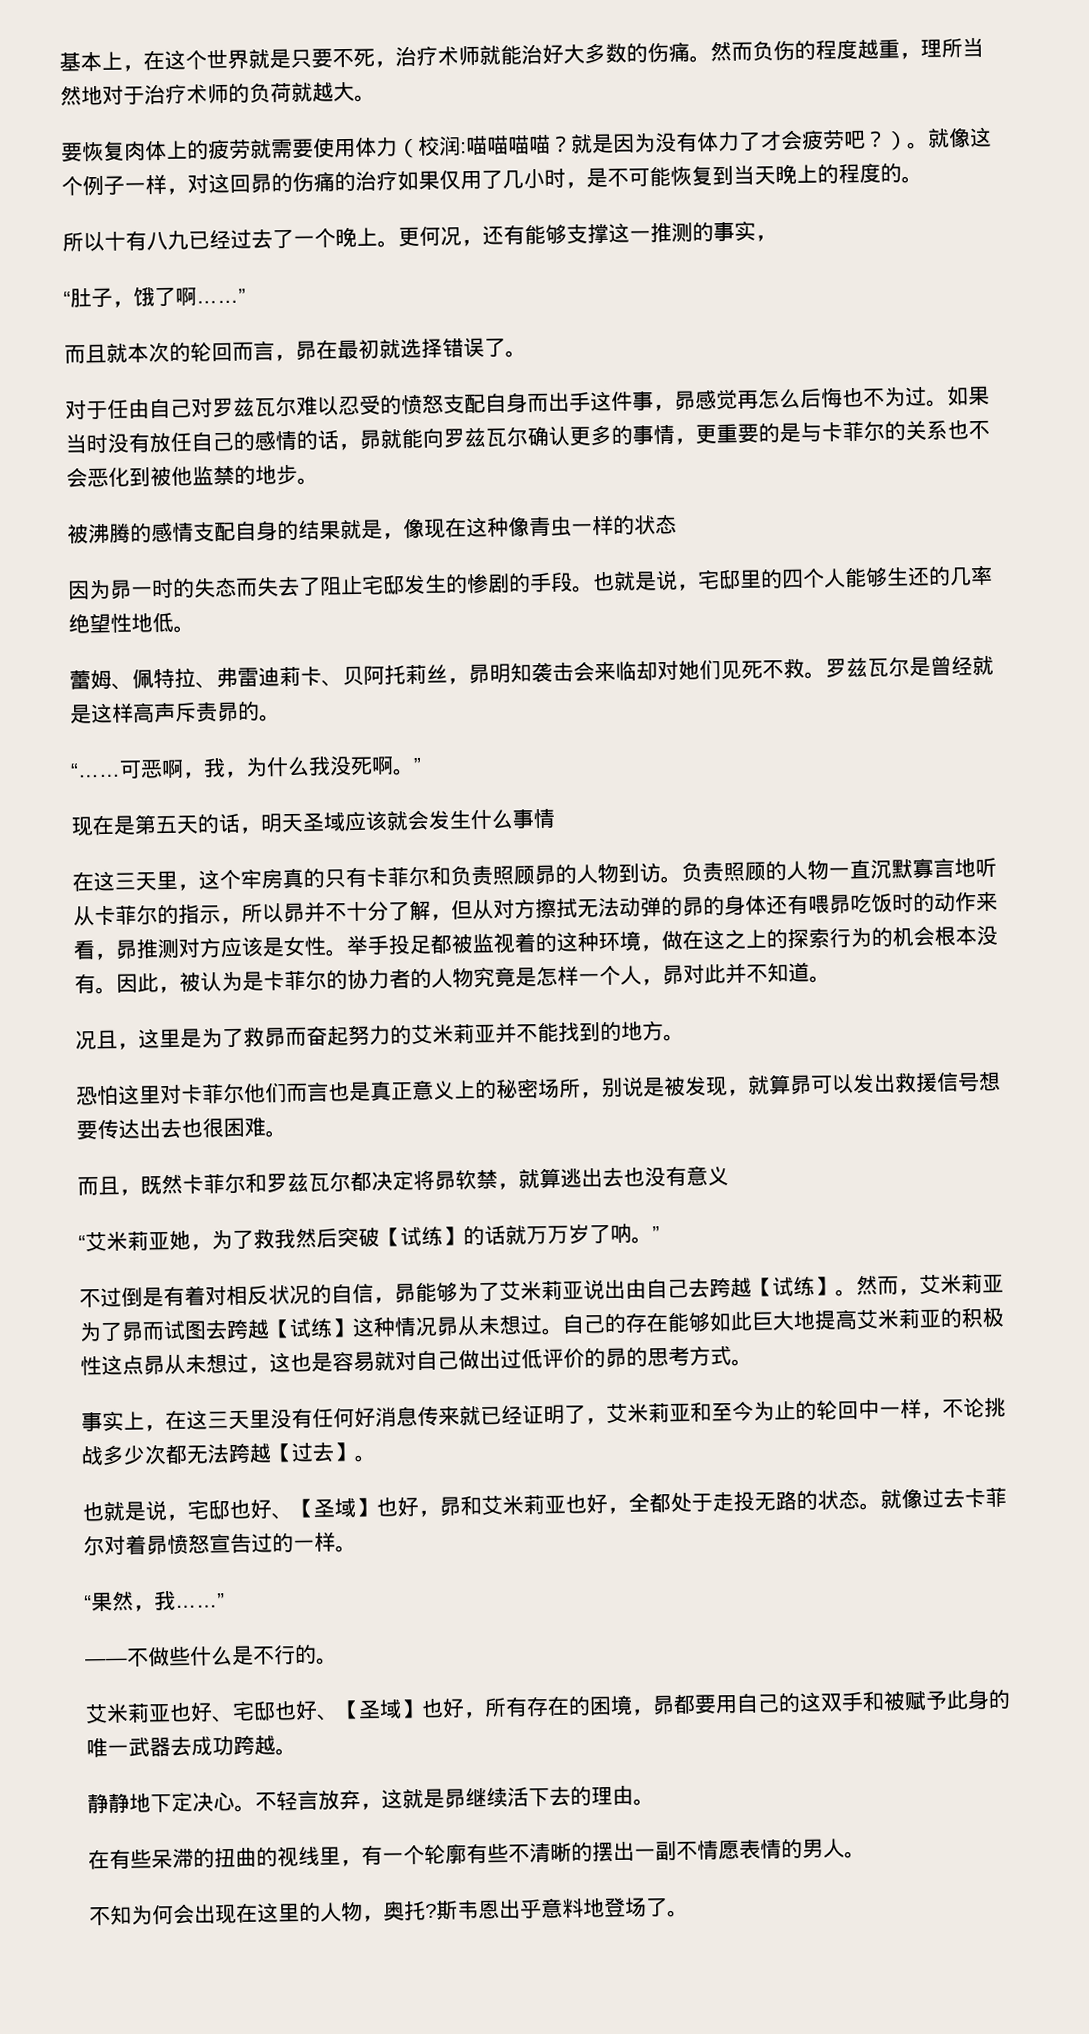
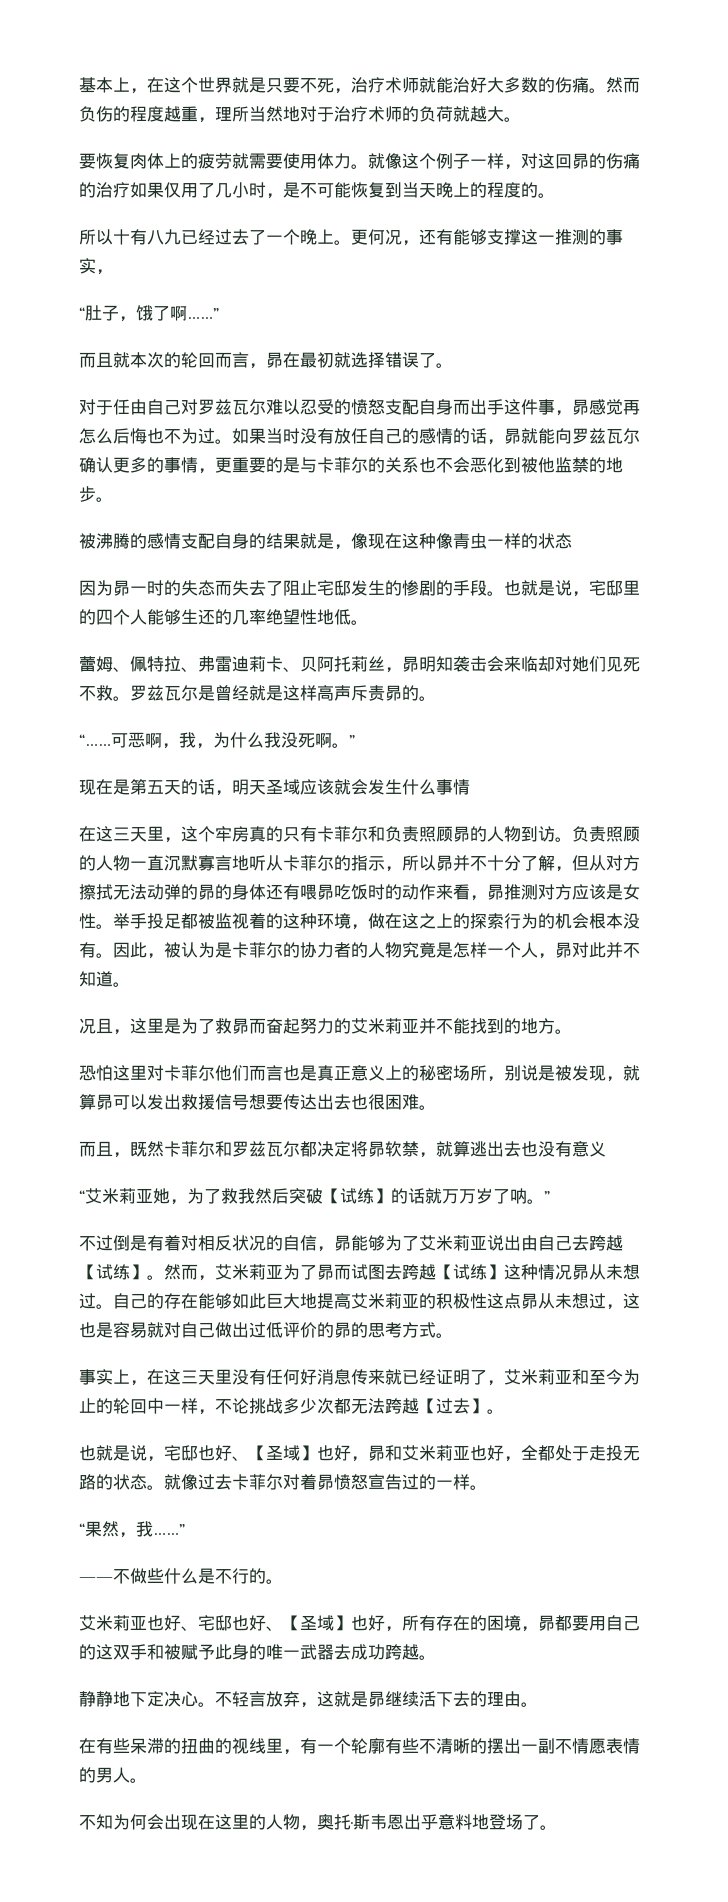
- 要恢复肉体上的疲劳就需要使用体力（校润:喵喵喵喵？就是因为没有体力了才会疲劳吧？）。
+ 要恢复肉体上的疲劳就需要使用体力。
- 不知为何会出现在这里的人物，奥托?斯韦恩出乎意料地登场了。
+ 不知为何会出现在这里的人物，奥托·斯韦恩出乎意料地登场了。

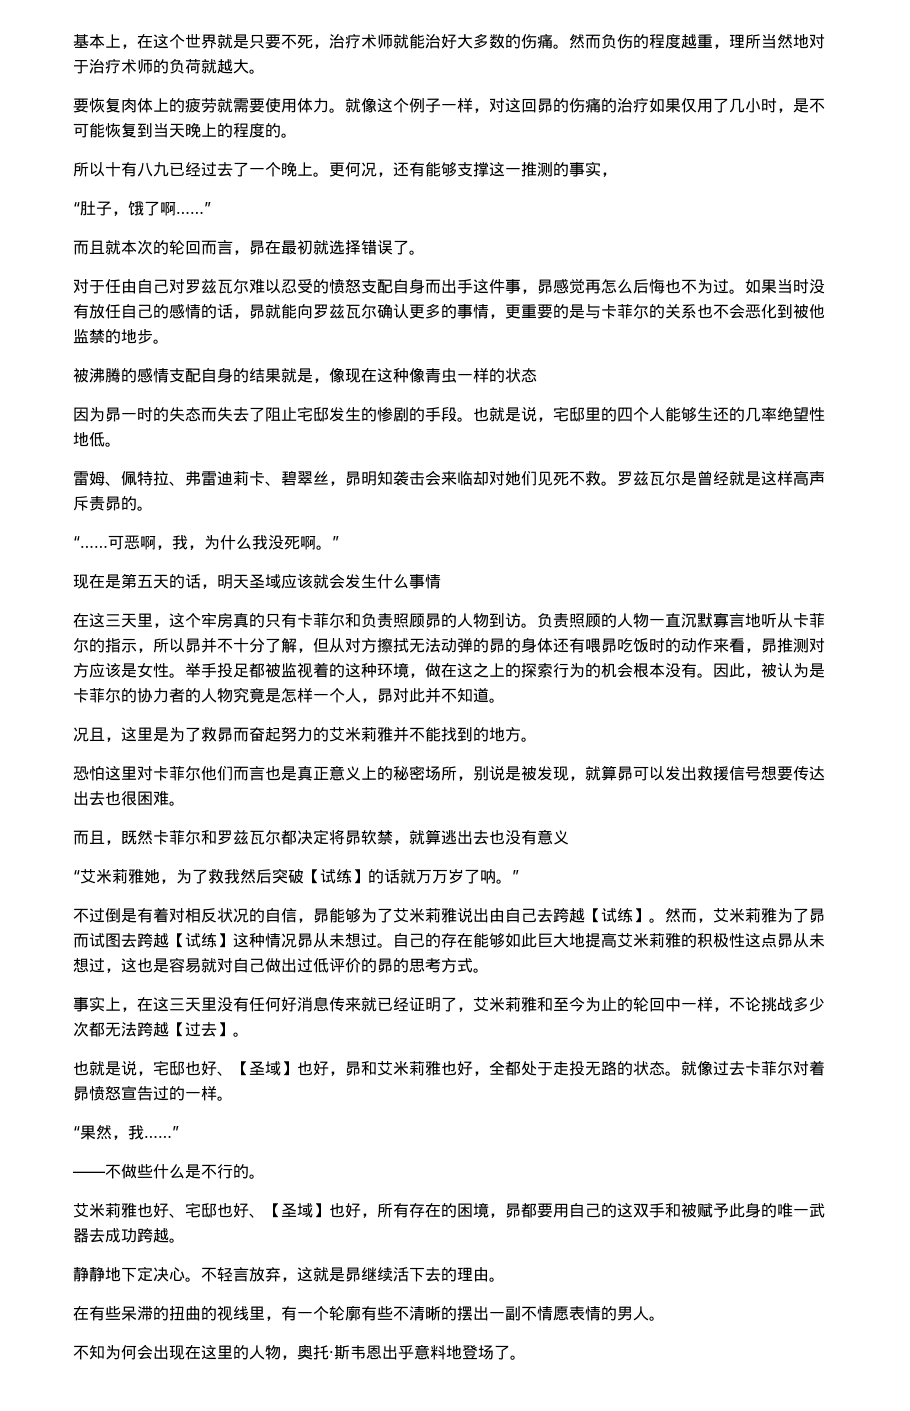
- 蕾姆、佩特拉、弗雷迪莉卡、贝阿托莉丝，昴明知袭击会来临却对她们见死不救。
+ 雷姆、佩特拉、弗雷迪莉卡、碧翠丝，昴明知袭击会来临却对她们见死不救。
- 况且，这里是为了救昴而奋起努力的艾米莉亚并不能找到的地方。
+ 况且，这里是为了救昴而奋起努力的艾米莉雅并不能找到的地方。
- “艾米莉亚她，为了救我然后突破【试练】的话就万万岁了呐。”
+ “艾米莉雅她，为了救我然后突破【试练】的话就万万岁了呐。”
- 不过倒是有着对相反状况的自信，昴能够为了艾米莉亚说出由自己去跨越【试练】。
+ 不过倒是有着对相反状况的自信，昴能够为了艾米莉雅说出由自己去跨越【试练】。
- 然而，艾米莉亚为了昴而试图去跨越【试练】这种情况昴从未想过。
+ 然而，艾米莉雅为了昴而试图去跨越【试练】这种情况昴从未想过。
- 自己的存在能够如此巨大地提高艾米莉亚的积极性这点昴从未想过，这也是容易就对自己做出过低评价的昴的思考方式。
+ 自己的存在能够如此巨大地提高艾米莉雅的积极性这点昴从未想过，这也是容易就对自己做出过低评价的昴的思考方式。
- 事实上，在这三天里没有任何好消息传来就已经证明了，艾米莉亚和至今为止的轮回中一样，不论挑战多少次都无法跨越【过去】。
+ 事实上，在这三天里没有任何好消息传来就已经证明了，艾米莉雅和至今为止的轮回中一样，不论挑战多少次都无法跨越【过去】。
- 也就是说，宅邸也好、【圣域】也好，昴和艾米莉亚也好，全都处于走投无路的状态。
+ 也就是说，宅邸也好、【圣域】也好，昴和艾米莉雅也好，全都处于走投无路的状态。
- 艾米莉亚也好、宅邸也好、【圣域】也好，所有存在的困境，昴都要用自己的这双手和被赋予此身的唯一武器去成功跨越。
+ 艾米莉雅也好、宅邸也好、【圣域】也好，所有存在的困境，昴都要用自己的这双手和被赋予此身的唯一武器去成功跨越。

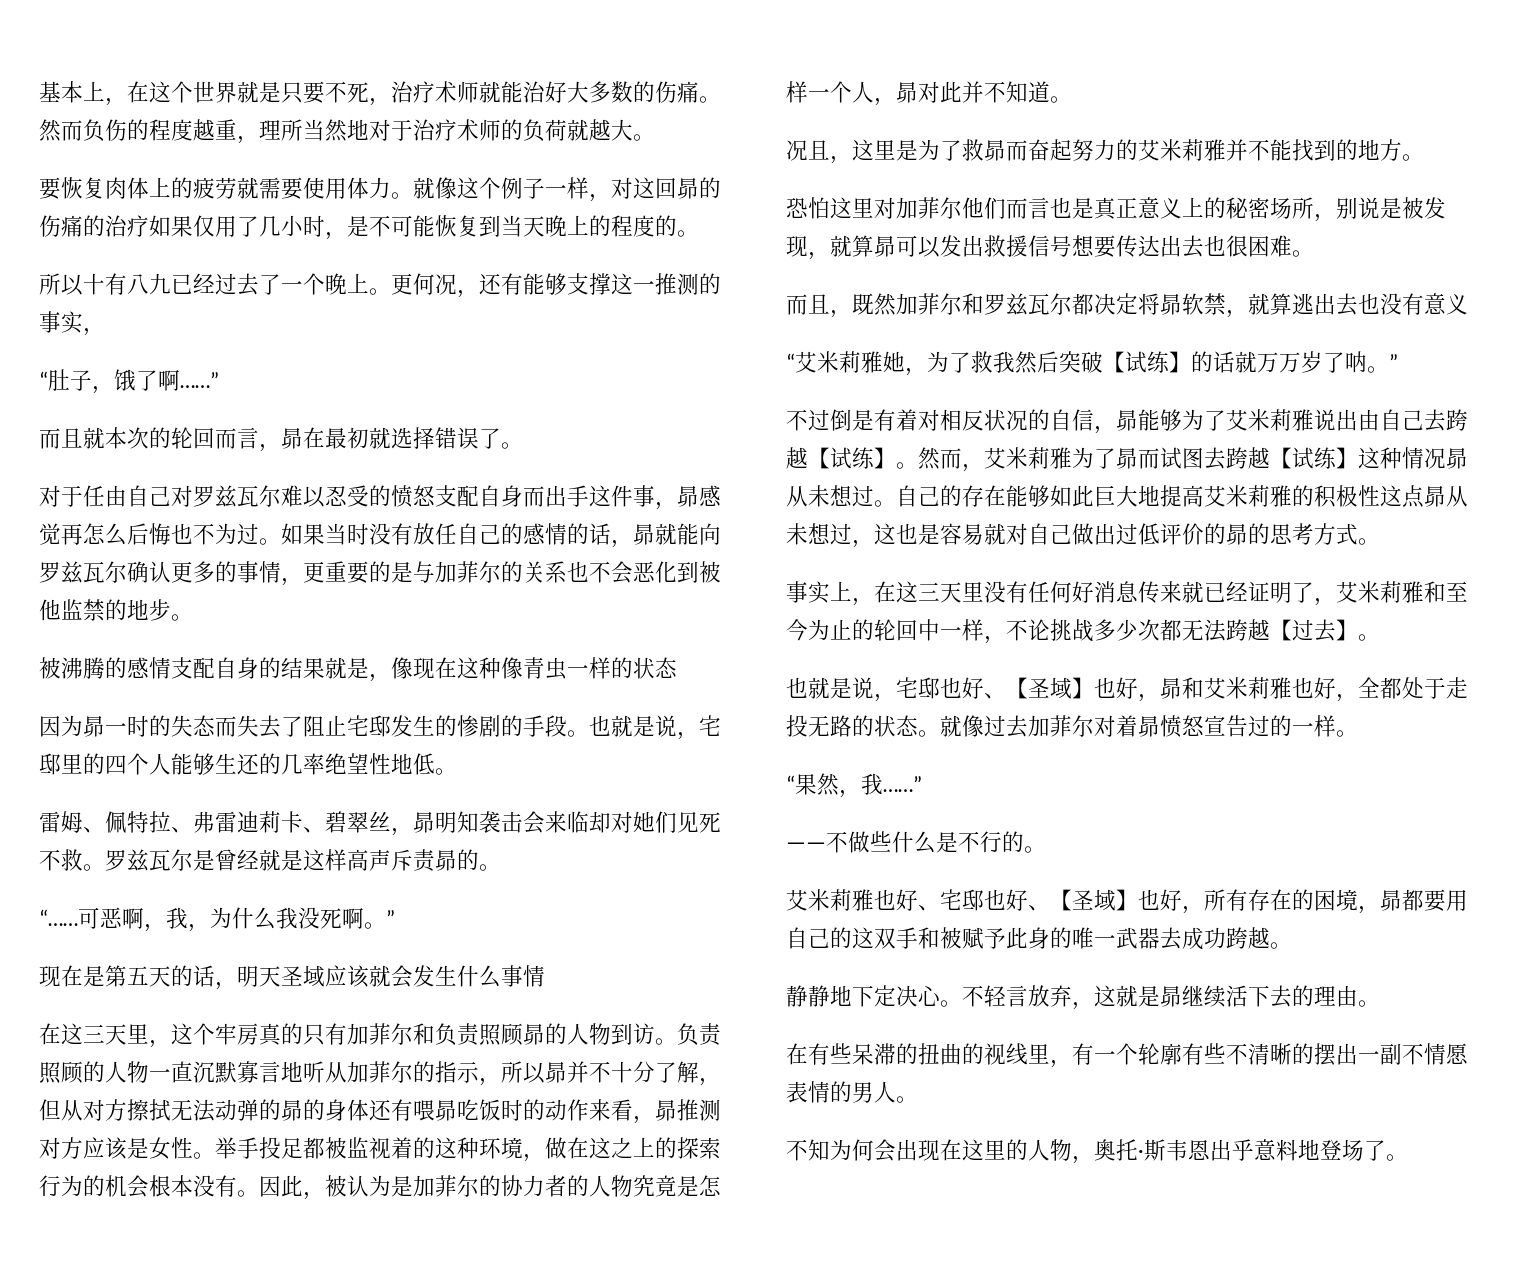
- 如果当时没有放任自己的感情的话，昴就能向罗兹瓦尔确认更多的事情，更重要的是与卡菲尔的关系也不会恶化到被他监禁的地步。
+ 如果当时没有放任自己的感情的话，昴就能向罗兹瓦尔确认更多的事情，更重要的是与加菲尔的关系也不会恶化到被他监禁的地步。
- 在这三天里，这个牢房真的只有卡菲尔和负责照顾昴的人物到访。
+ 在这三天里，这个牢房真的只有加菲尔和负责照顾昴的人物到访。
- 负责照顾的人物一直沉默寡言地听从卡菲尔的指示，所以昴并不十分了解，但从对方擦拭无法动弹的昴的身体还有喂昴吃饭时的动作来看，昴推测对方应该是女性。
+ 负责照顾的人物一直沉默寡言地听从加菲尔的指示，所以昴并不十分了解，但从对方擦拭无法动弹的昴的身体还有喂昴吃饭时的动作来看，昴推测对方应该是女性。
- 因此，被认为是卡菲尔的协力者的人物究竟是怎样一个人，昴对此并不知道。
+ 因此，被认为是加菲尔的协力者的人物究竟是怎样一个人，昴对此并不知道。
- 恐怕这里对卡菲尔他们而言也是真正意义上的秘密场所，别说是被发现，就算昴可以发出救援信号想要传达出去也很困难。
+ 恐怕这里对加菲尔他们而言也是真正意义上的秘密场所，别说是被发现，就算昴可以发出救援信号想要传达出去也很困难。
- 而且，既然卡菲尔和罗兹瓦尔都决定将昴软禁，就算逃出去也没有意义
+ 而且，既然加菲尔和罗兹瓦尔都决定将昴软禁，就算逃出去也没有意义
- 就像过去卡菲尔对着昴愤怒宣告过的一样。
+ 就像过去加菲尔对着昴愤怒宣告过的一样。

